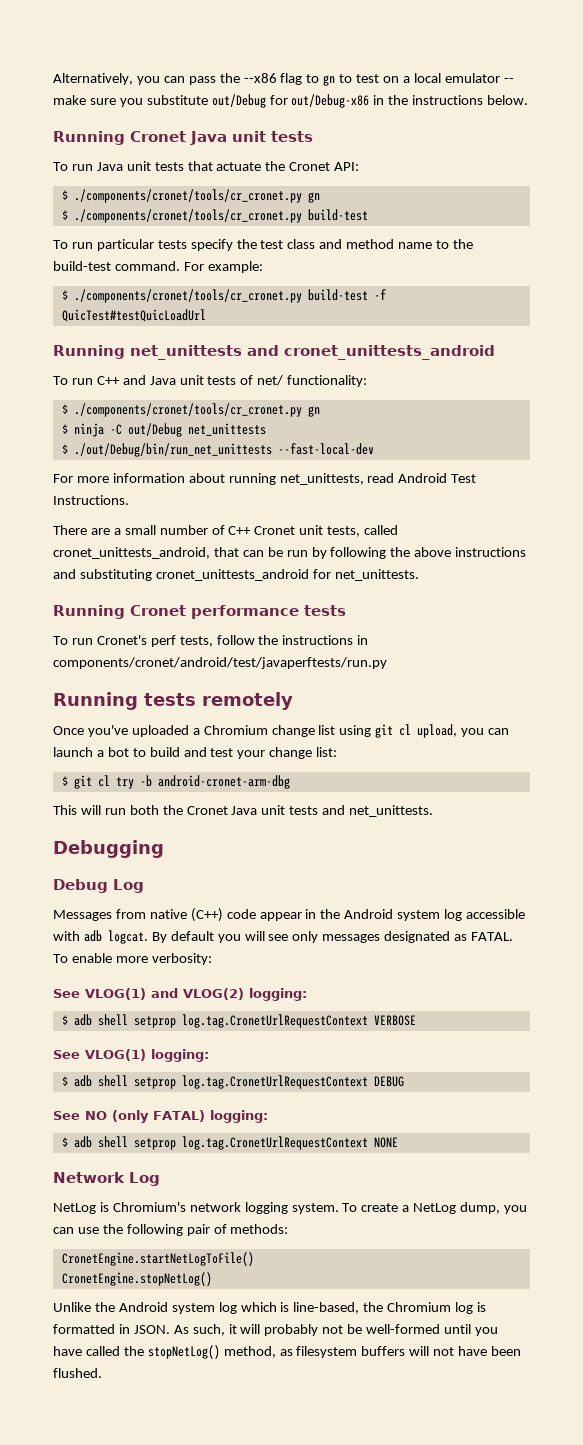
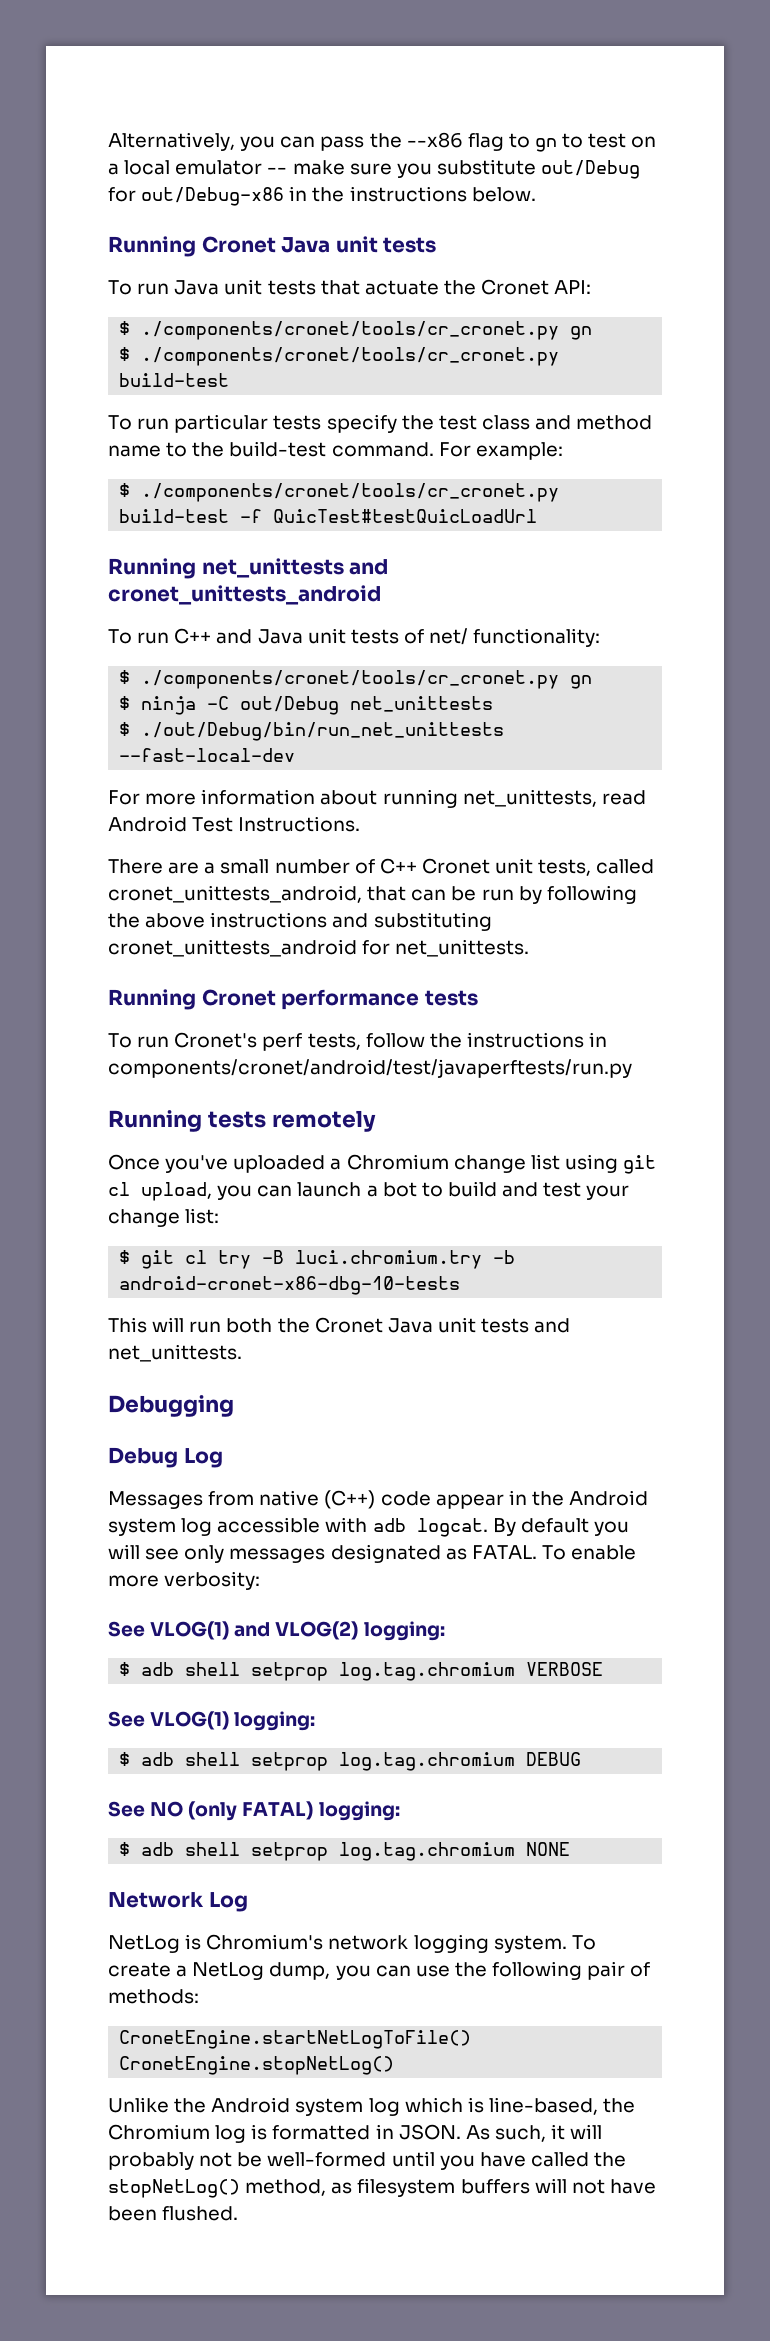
- $ git cl try -b android-cronet-arm-dbg
+ $ git cl try -B luci.chromium.try -b android-cronet-x86-dbg-10-tests
- $ adb shell setprop log.tag.CronetUrlRequestContext VERBOSE
+ $ adb shell setprop log.tag.chromium VERBOSE
- $ adb shell setprop log.tag.CronetUrlRequestContext DEBUG
+ $ adb shell setprop log.tag.chromium DEBUG
- $ adb shell setprop log.tag.CronetUrlRequestContext NONE
+ $ adb shell setprop log.tag.chromium NONE

